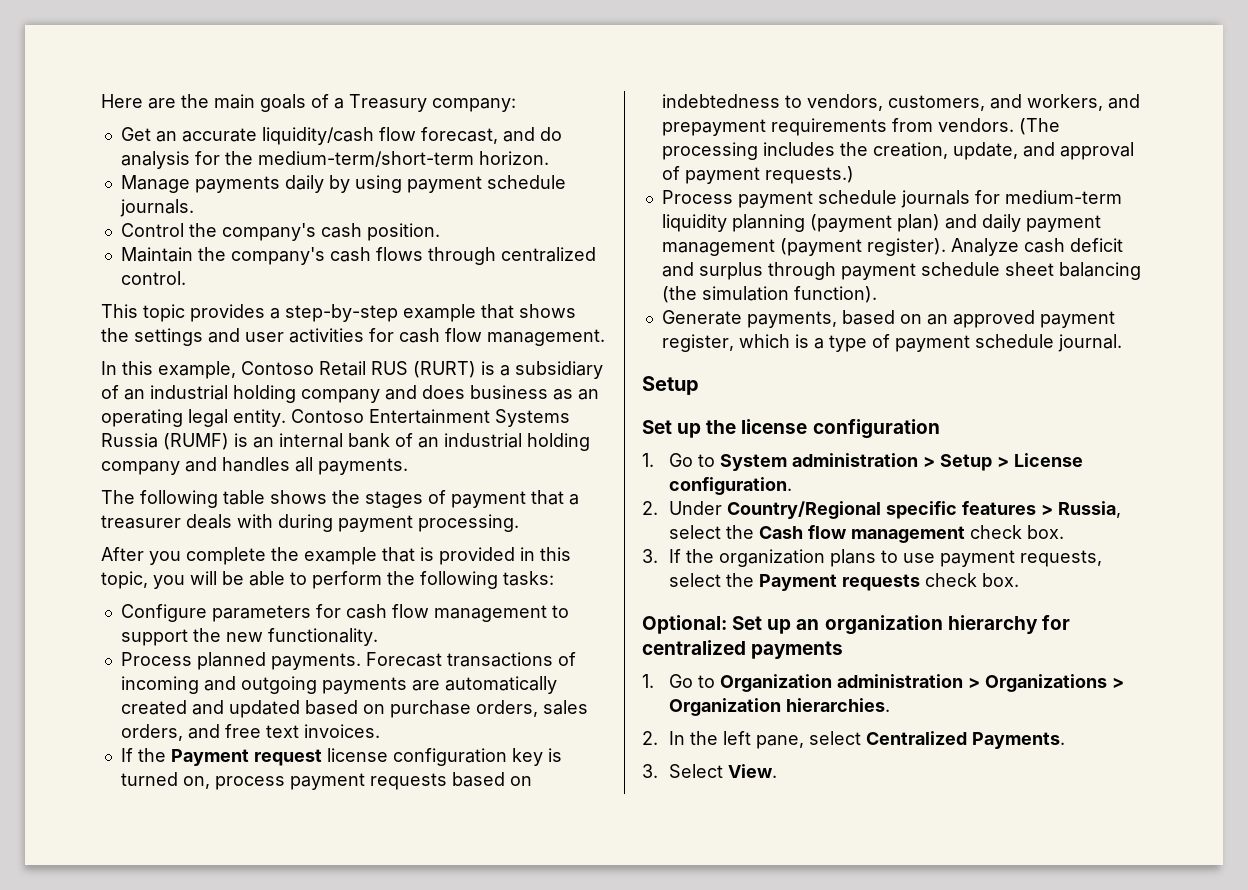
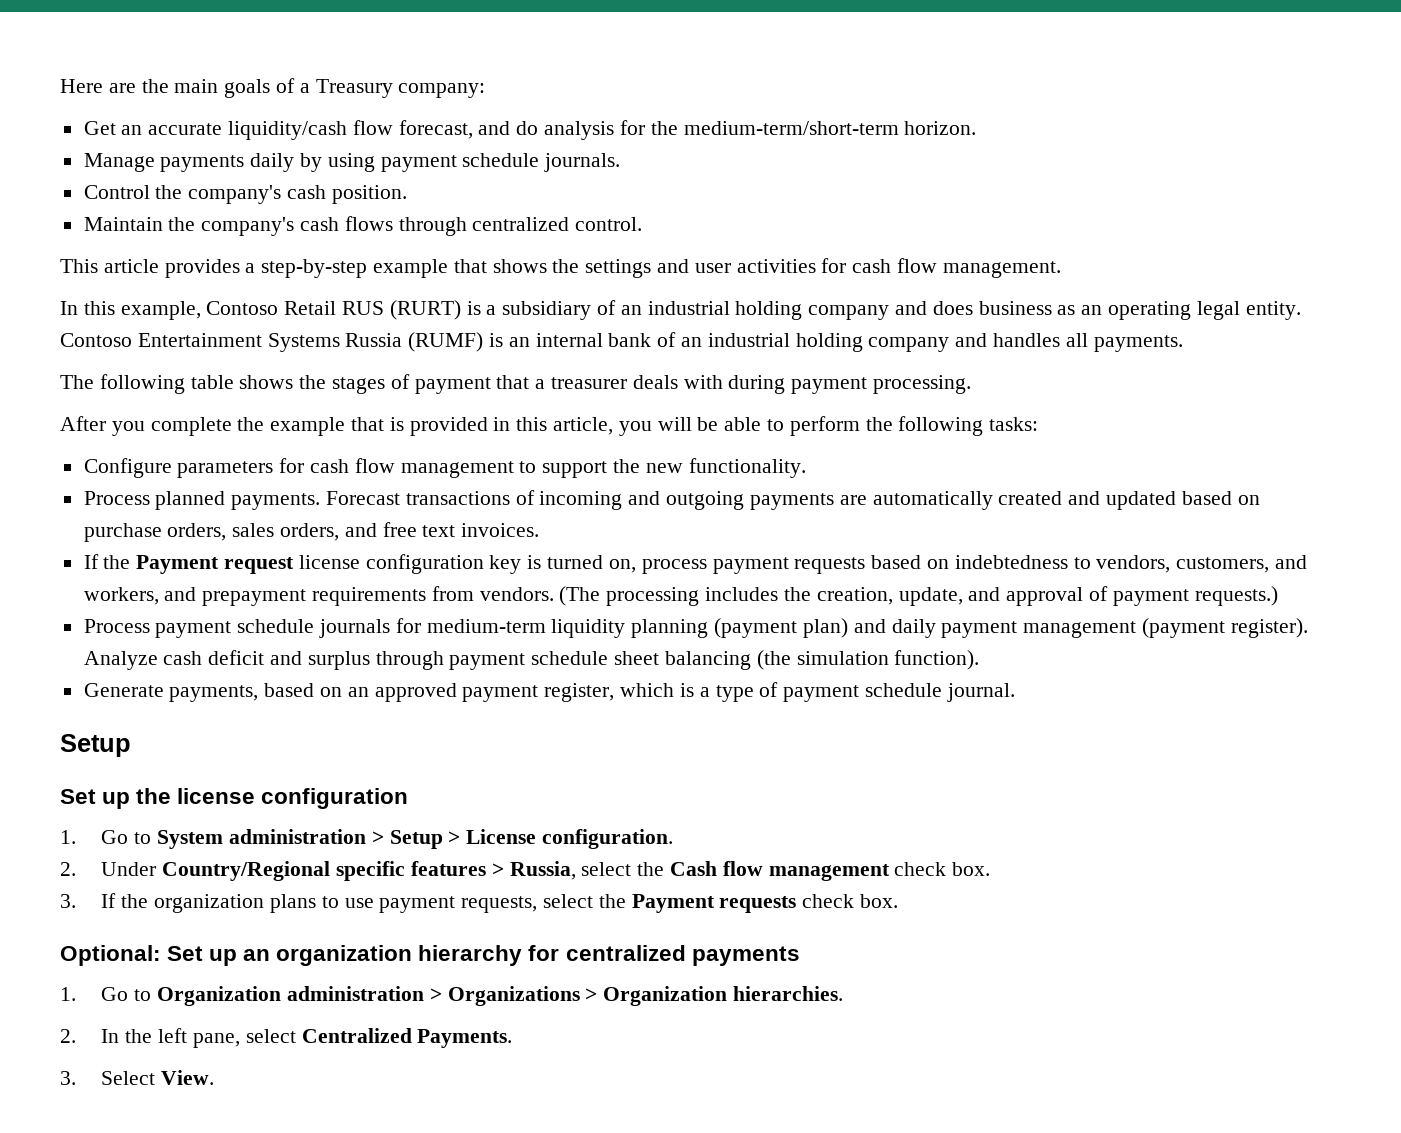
- This topic provides a step-by-step example that shows the settings and user activities for cash flow management.
+ This article provides a step-by-step example that shows the settings and user activities for cash flow management.
- After you complete the example that is provided in this topic, you will be able to perform the following tasks:
+ After you complete the example that is provided in this article, you will be able to perform the following tasks:

